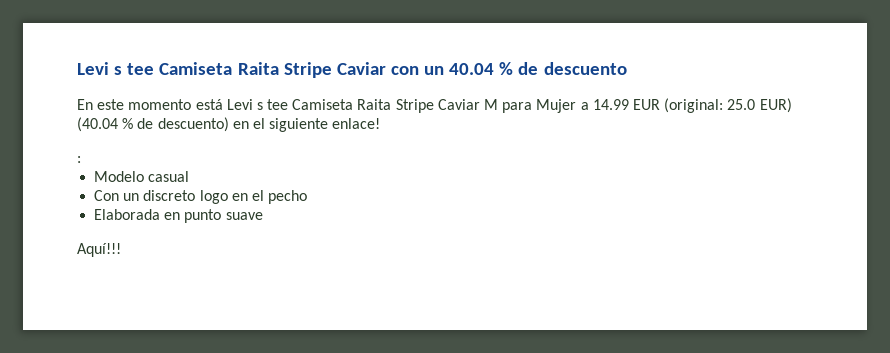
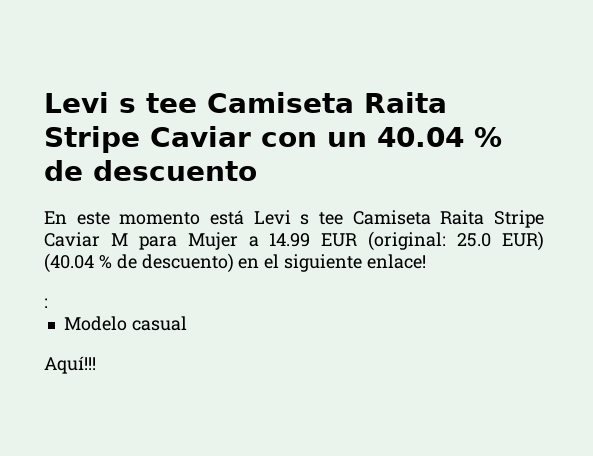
- Con un discreto logo en el pecho
- Elaborada en punto suave

